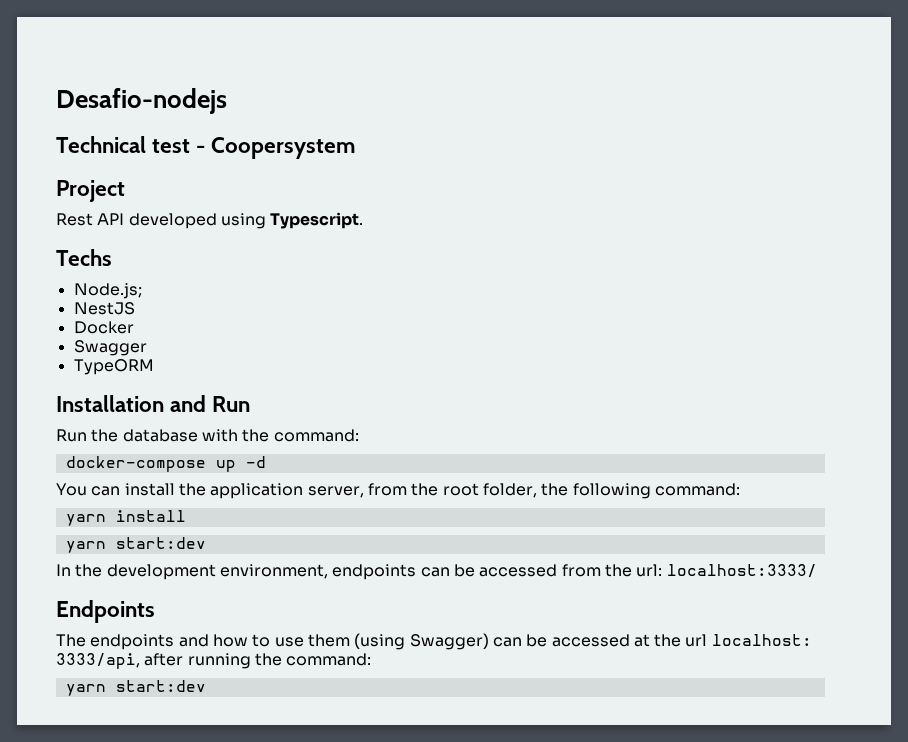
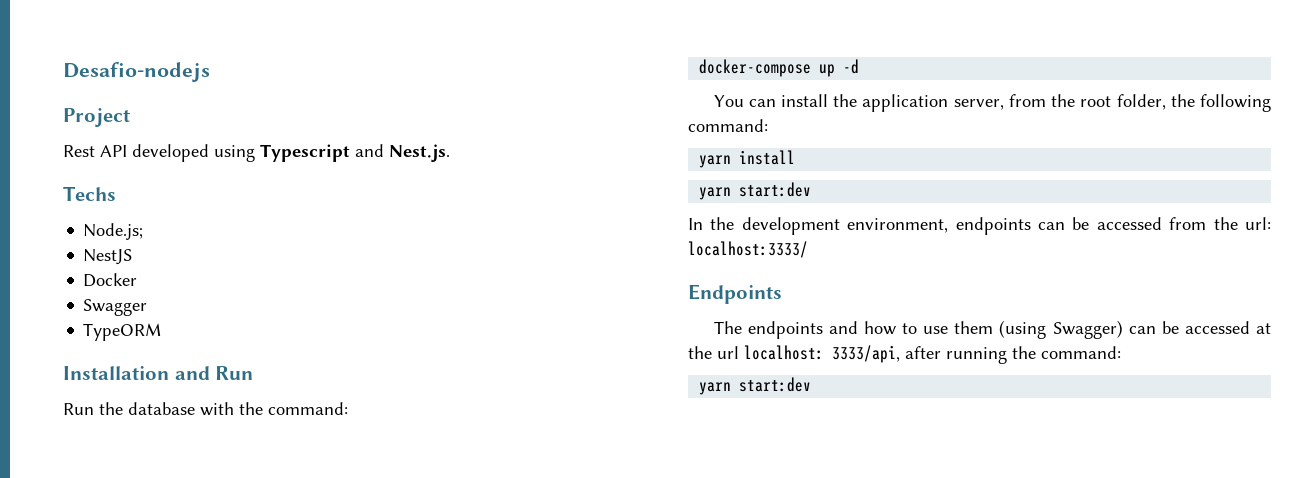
- Technical test - Coopersystem
- Rest API developed using Typescript.
+ Rest API developed using Typescript and Nest.js.

